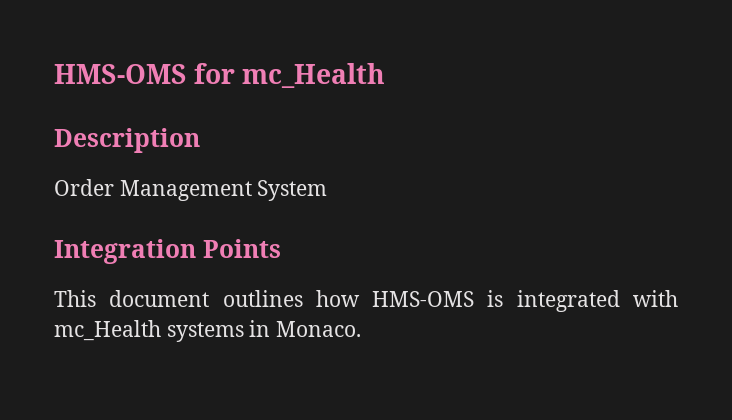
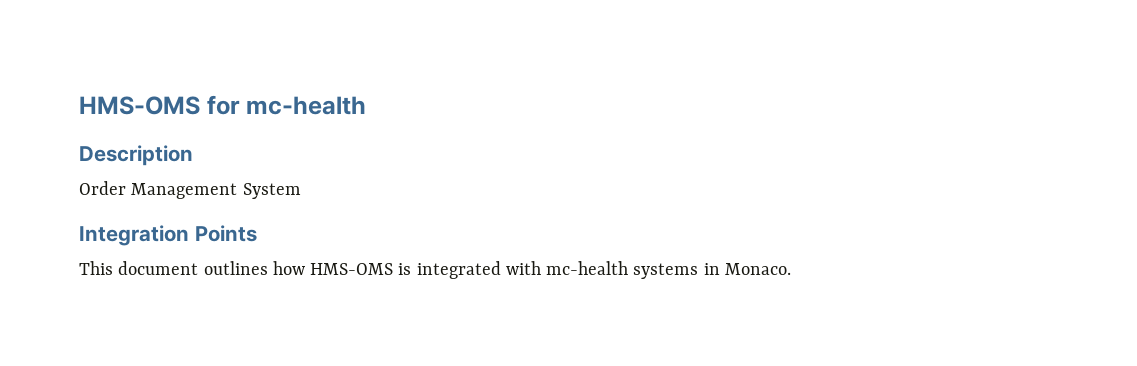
- HMS-OMS for mc_Health
+ HMS-OMS for mc-health
- This document outlines how HMS-OMS is integrated with mc_Health systems in Monaco.
+ This document outlines how HMS-OMS is integrated with mc-health systems in Monaco.

